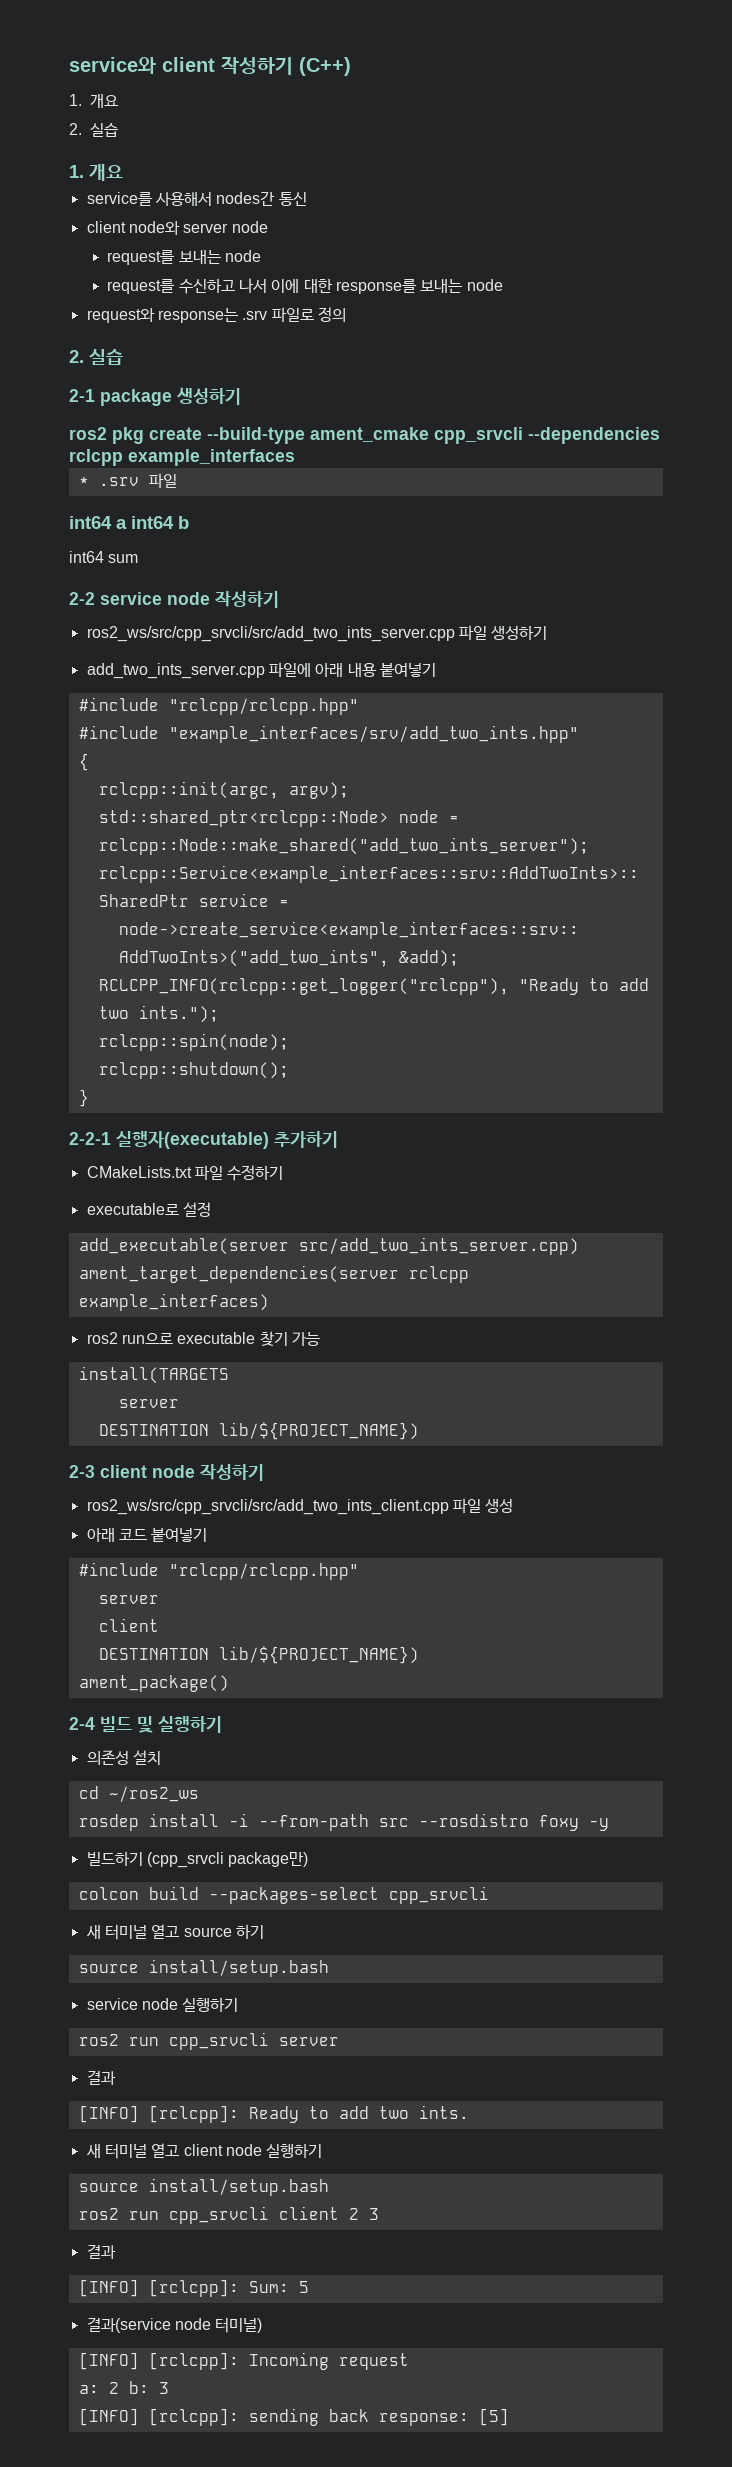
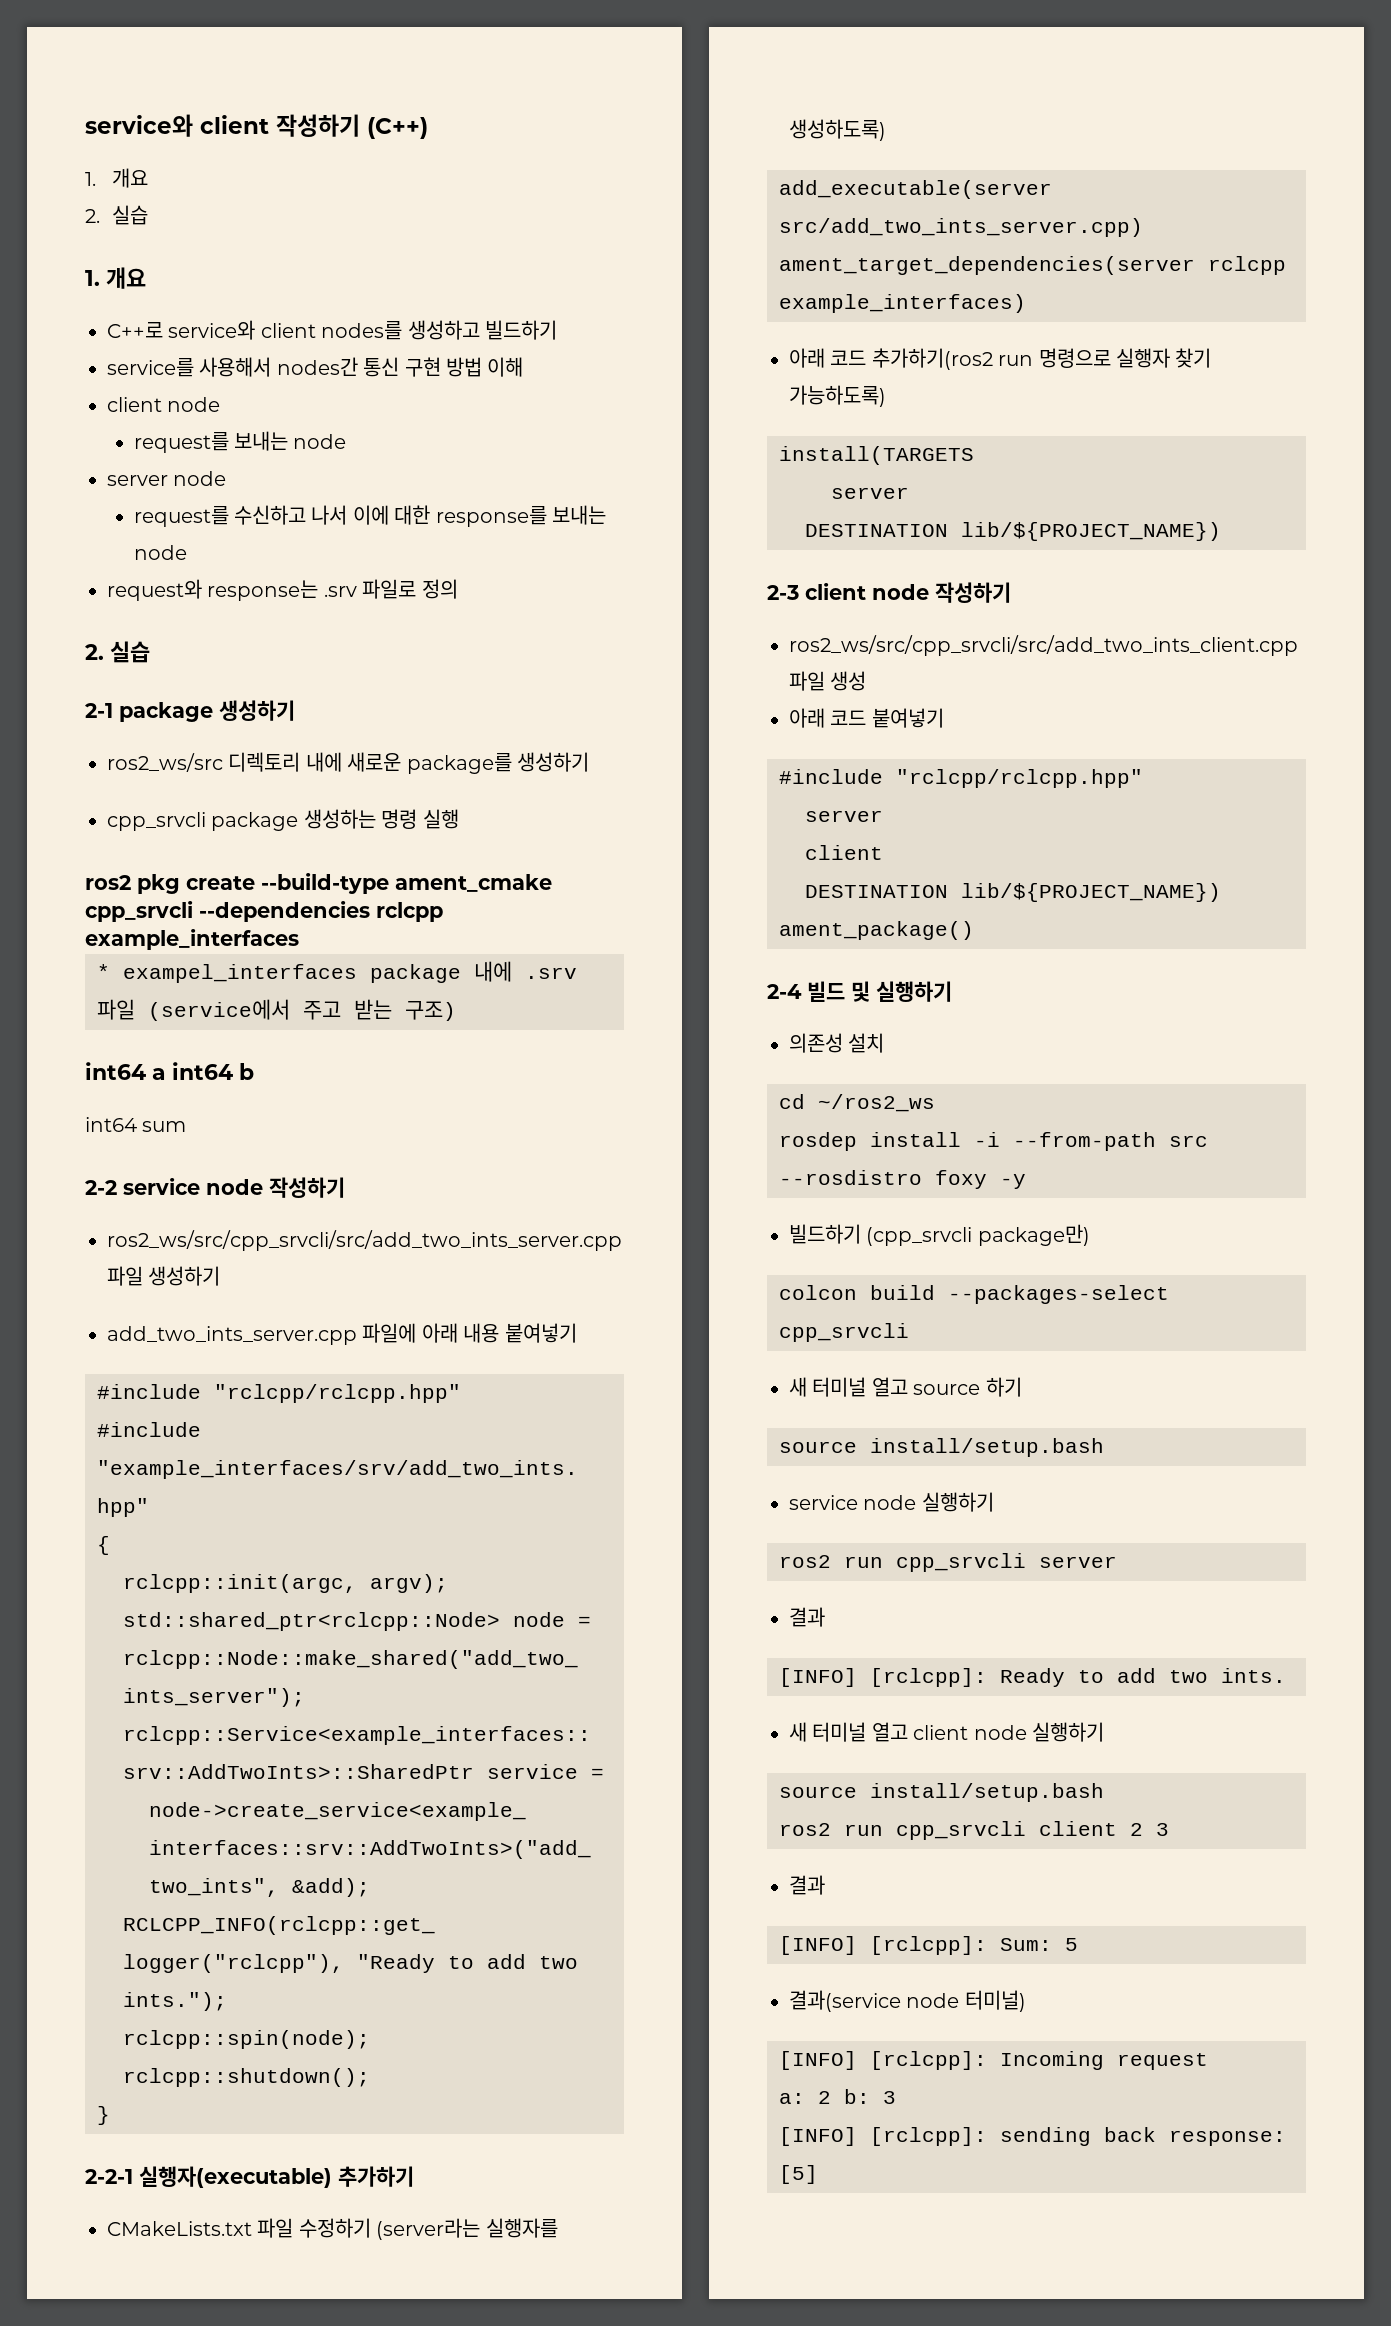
+ C++로 service와 client nodes를 생성하고 빌드하기
- service를 사용해서 nodes간 통신
- client node와 server node
+ service를 사용해서 nodes간 통신 구현 방법 이해
+ client node
+ server node
+ ros2_ws/src 디렉토리 내에 새로운 package를 생성하기
+ cpp_srvcli package 생성하는 명령 실행
- * .srv 파일
+ * exampel_interfaces package 내에 .srv 파일 (service에서 주고 받는 구조)
- CMakeLists.txt 파일 수정하기
- executable로 설정
+ CMakeLists.txt 파일 수정하기 (server라는 실행자를 생성하도록)
- ros2 run으로 executable 찾기 가능
+ 아래 코드 추가하기(ros2 run 명령으로 실행자 찾기 가능하도록)

